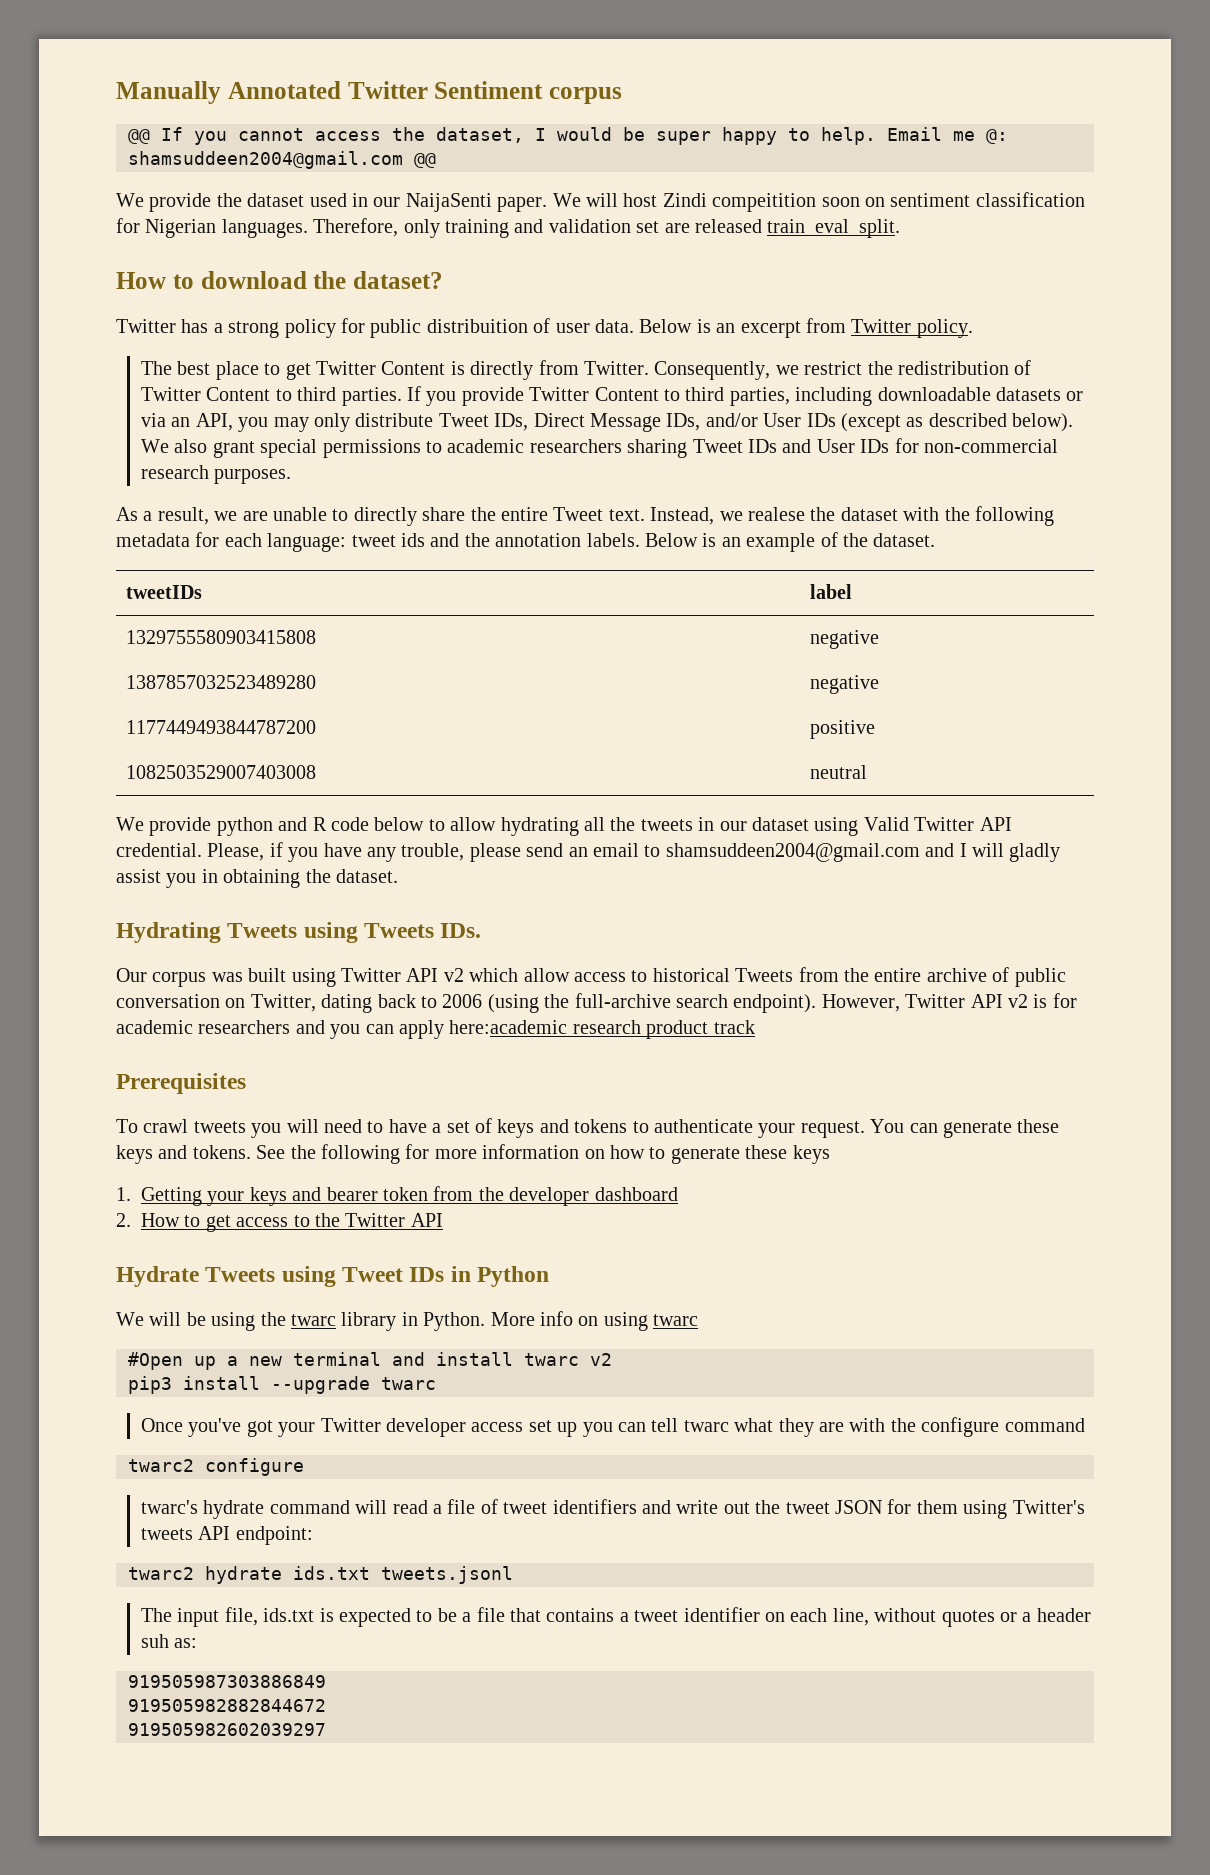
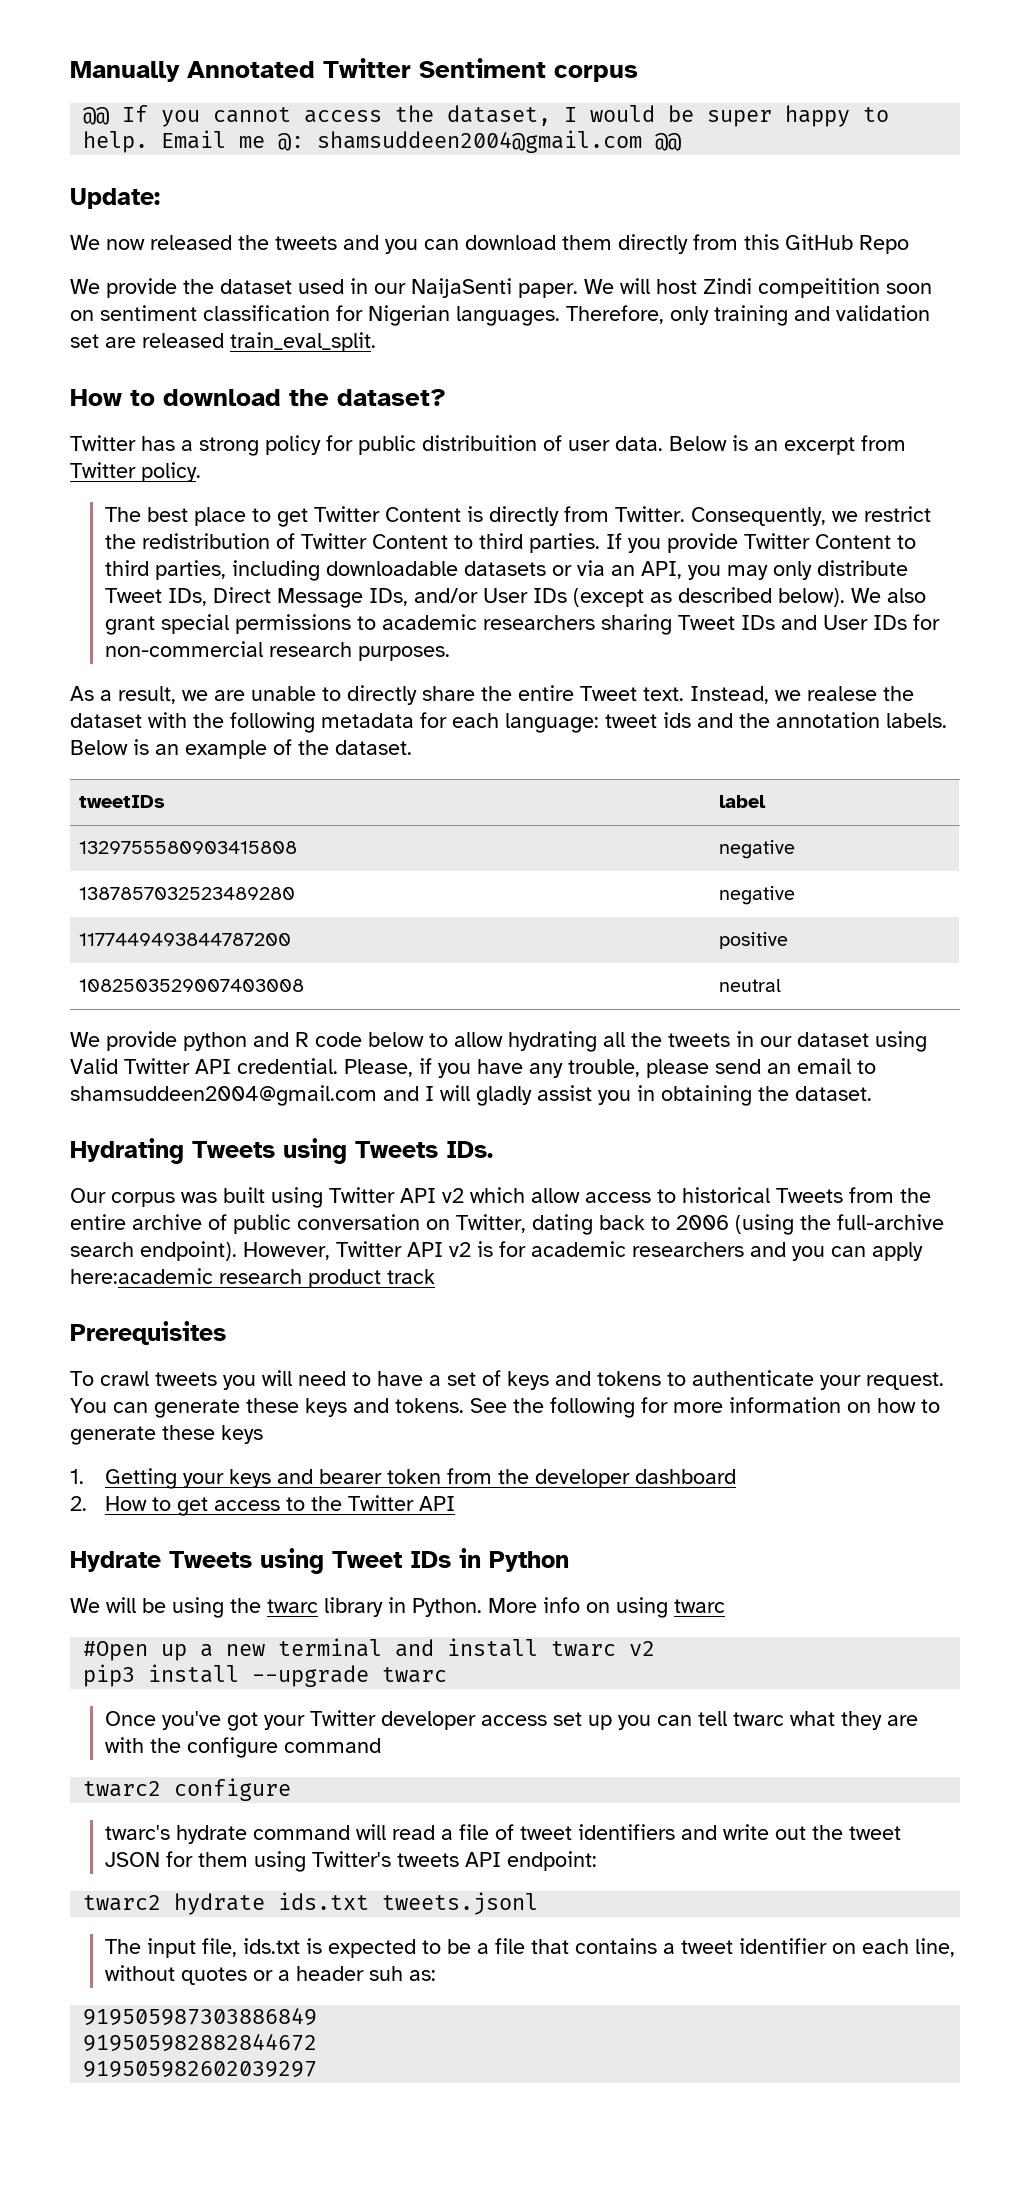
+ Update:
+ We now released the tweets and you can download them directly from this GitHub Repo

